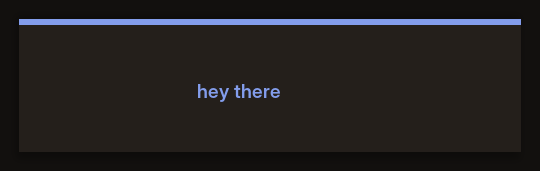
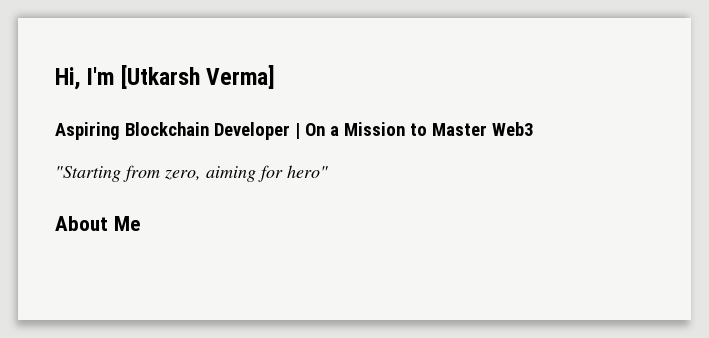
- hey there
+ Hi, I'm [Utkarsh Verma]
+ Aspiring Blockchain Developer | On a Mission to Master Web3
+ "Starting from zero, aiming for hero"
+ About Me

